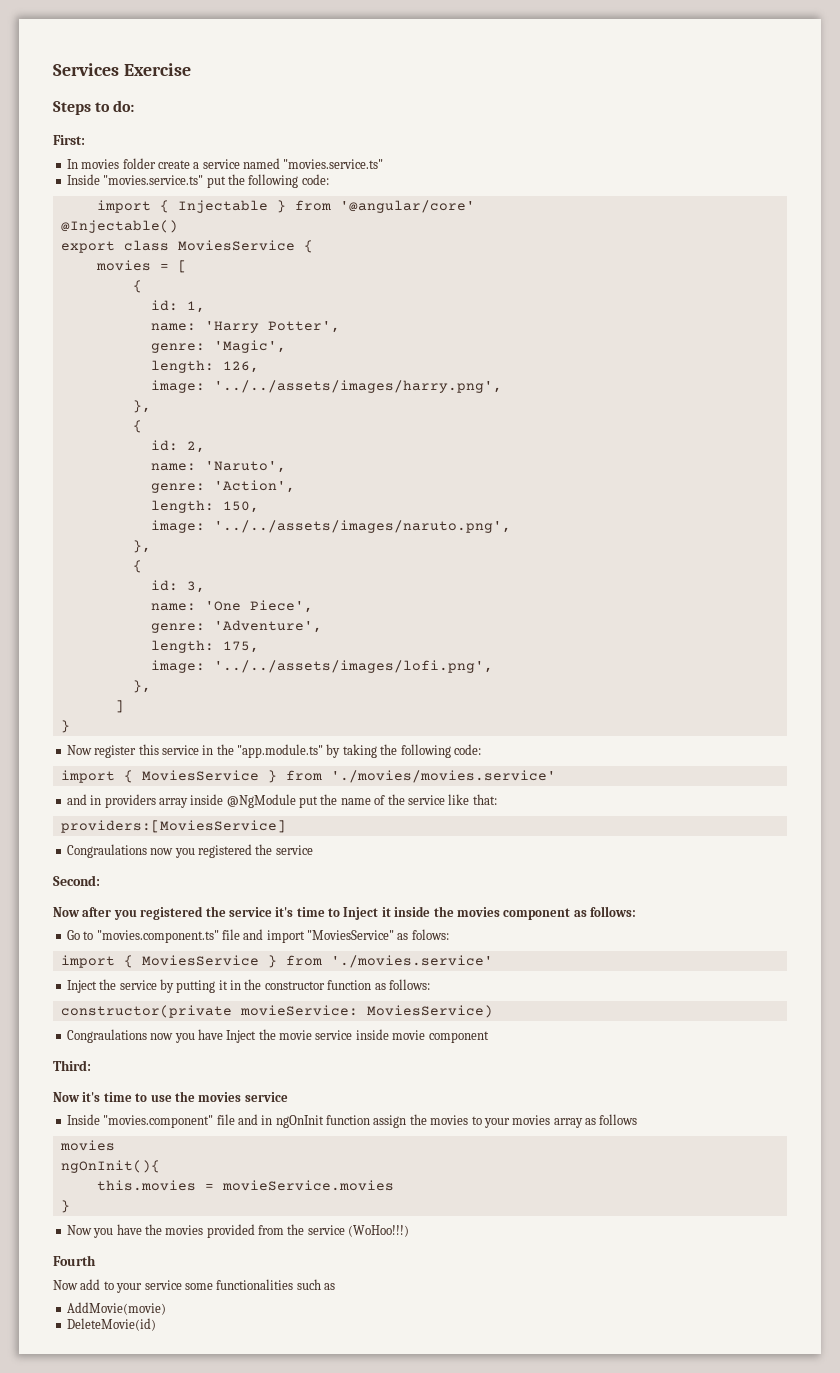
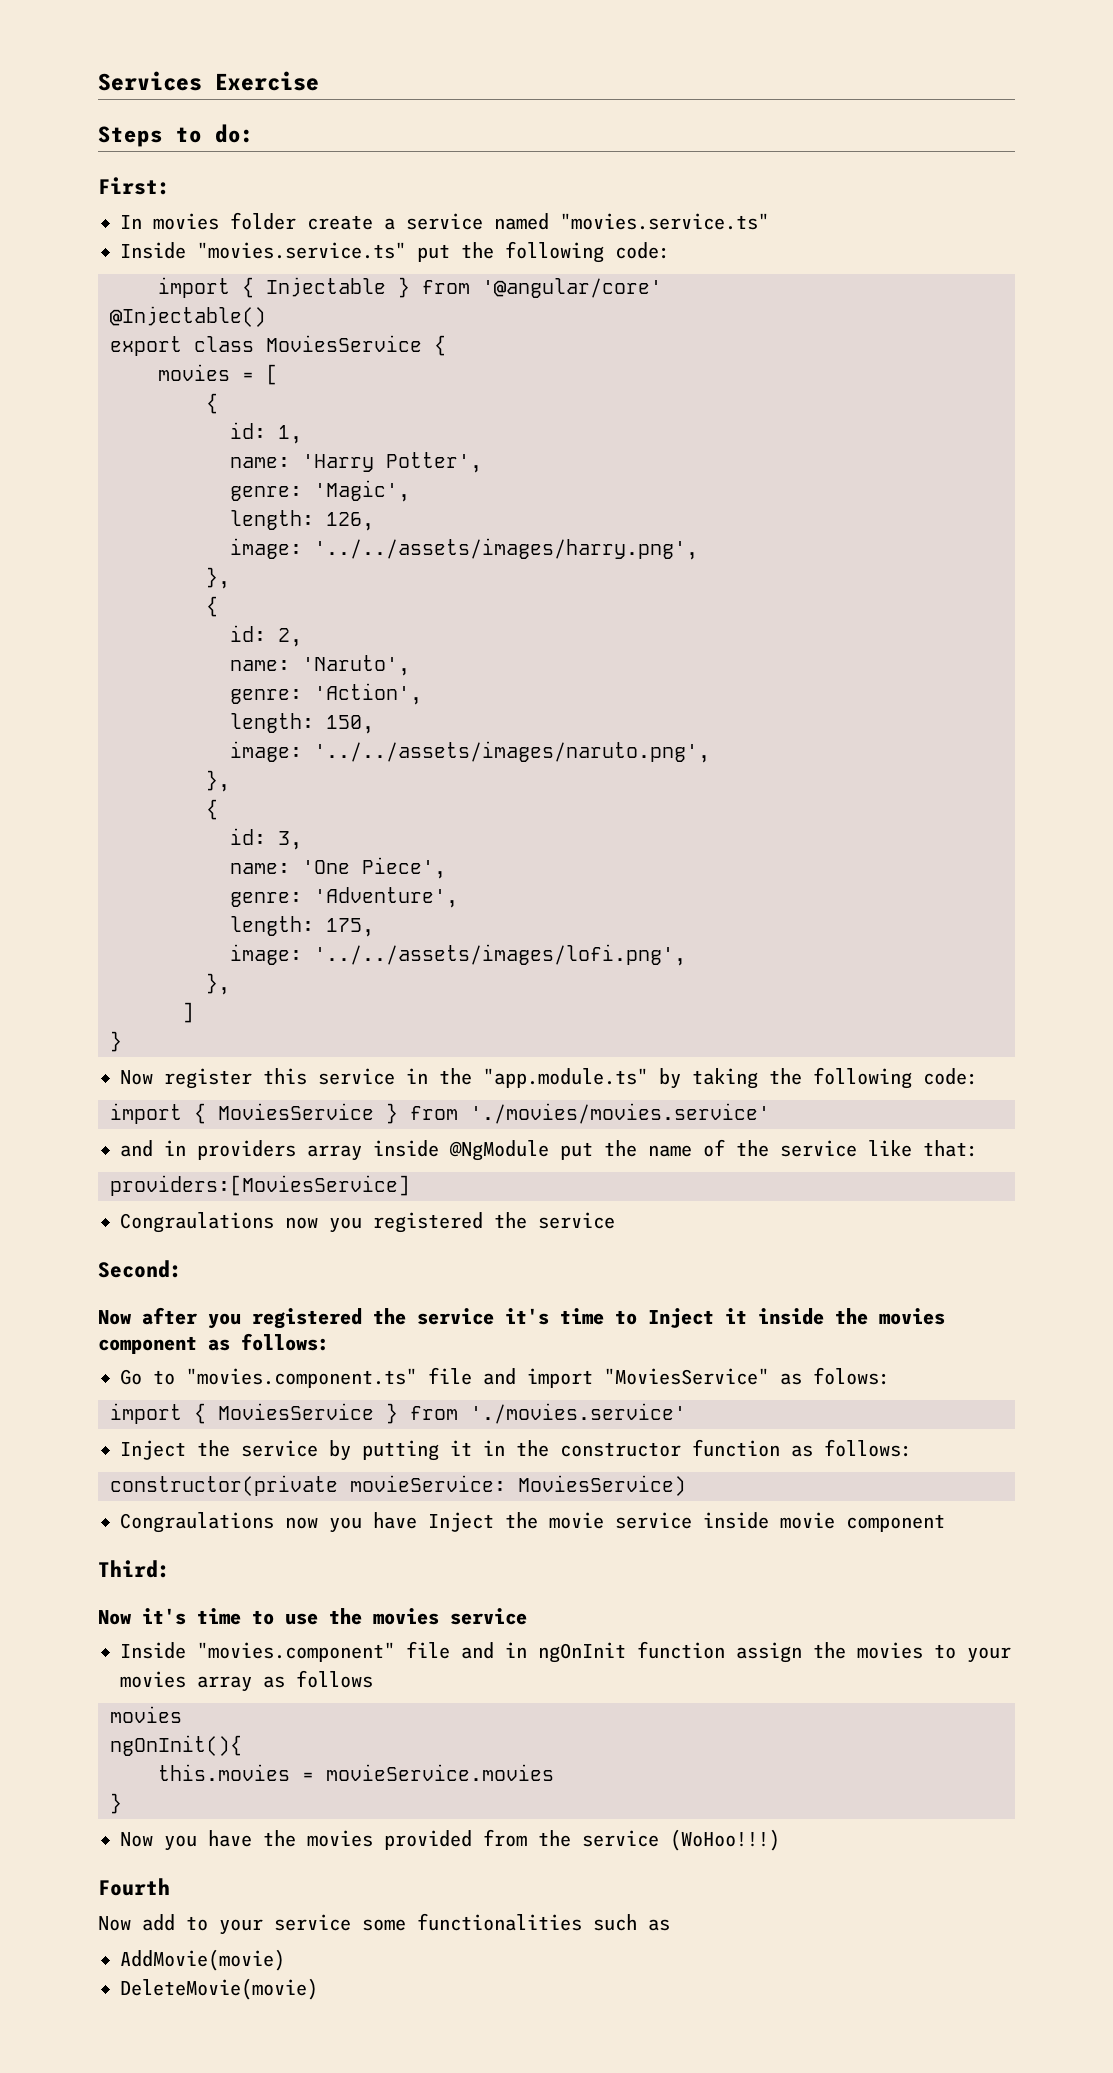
- DeleteMovie(id)
+ DeleteMovie(movie)

